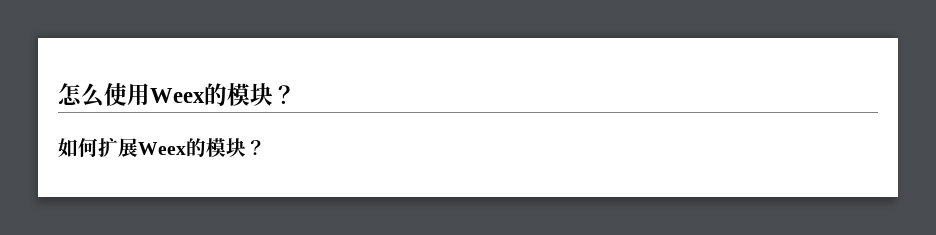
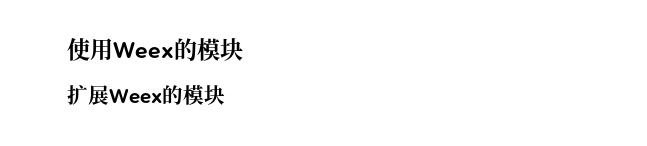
- 怎么使用Weex的模块？
- 如何扩展Weex的模块？
+ 使用Weex的模块
+ 扩展Weex的模块

